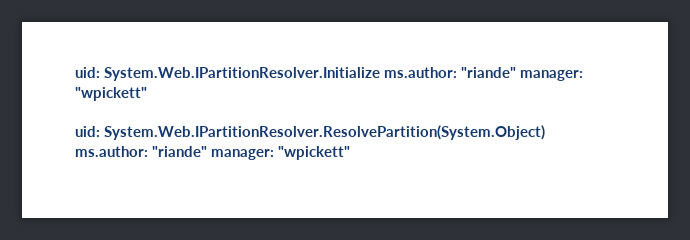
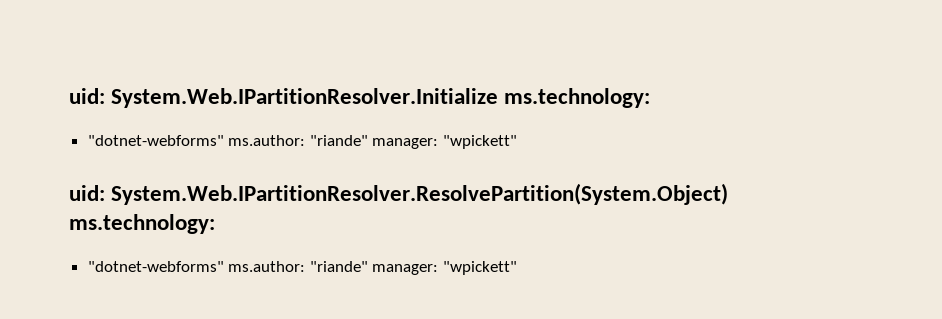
- uid: System.Web.IPartitionResolver.Initialize ms.author: "riande" manager: "wpickett"
+ uid: System.Web.IPartitionResolver.Initialize ms.technology:
+ "dotnet-webforms" ms.author: "riande" manager: "wpickett"
- uid: System.Web.IPartitionResolver.ResolvePartition(System.Object) ms.author: "riande" manager: "wpickett"
+ uid: System.Web.IPartitionResolver.ResolvePartition(System.Object) ms.technology:
+ "dotnet-webforms" ms.author: "riande" manager: "wpickett"

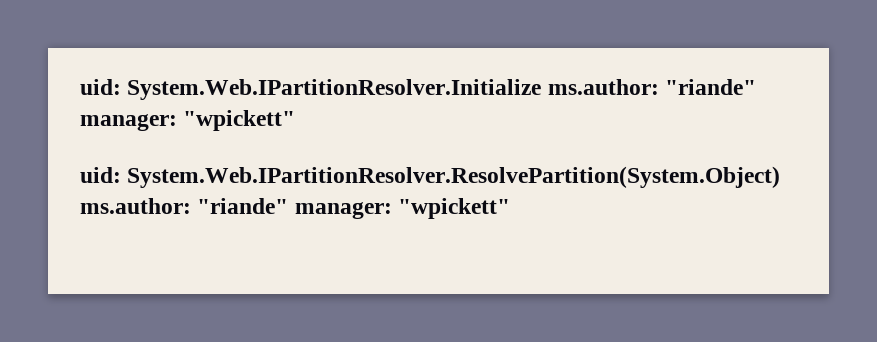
- uid: System.Web.IPartitionResolver.Initialize ms.technology:
- "dotnet-webforms" ms.author: "riande" manager: "wpickett"
+ uid: System.Web.IPartitionResolver.Initialize ms.author: "riande" manager: "wpickett"
- uid: System.Web.IPartitionResolver.ResolvePartition(System.Object) ms.technology:
- "dotnet-webforms" ms.author: "riande" manager: "wpickett"
+ uid: System.Web.IPartitionResolver.ResolvePartition(System.Object) ms.author: "riande" manager: "wpickett"

